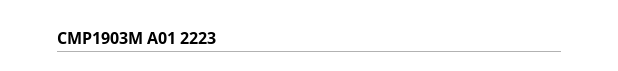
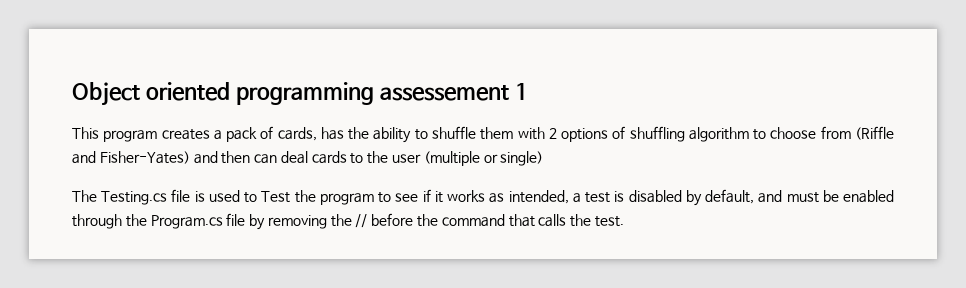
- CMP1903M A01 2223
+ Object oriented programming assessement 1
+ This program creates a pack of cards, has the ability to shuffle them with 2 options of shuffling algorithm to choose from (Riffle and Fisher-Yates) and then can deal cards to the user (multiple or single)
+ The Testing.cs file is used to Test the program to see if it works as intended, a test is disabled by default, and must be enabled through the Program.cs file by removing the // before the command that calls the test.

